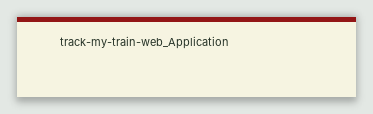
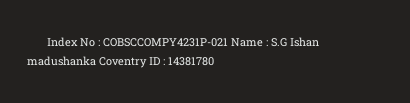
- track-my-train-web_Application
+ Index No : COBSCCOMPY4231P-021 Name : S.G Ishan madushanka Coventry ID : 14381780

